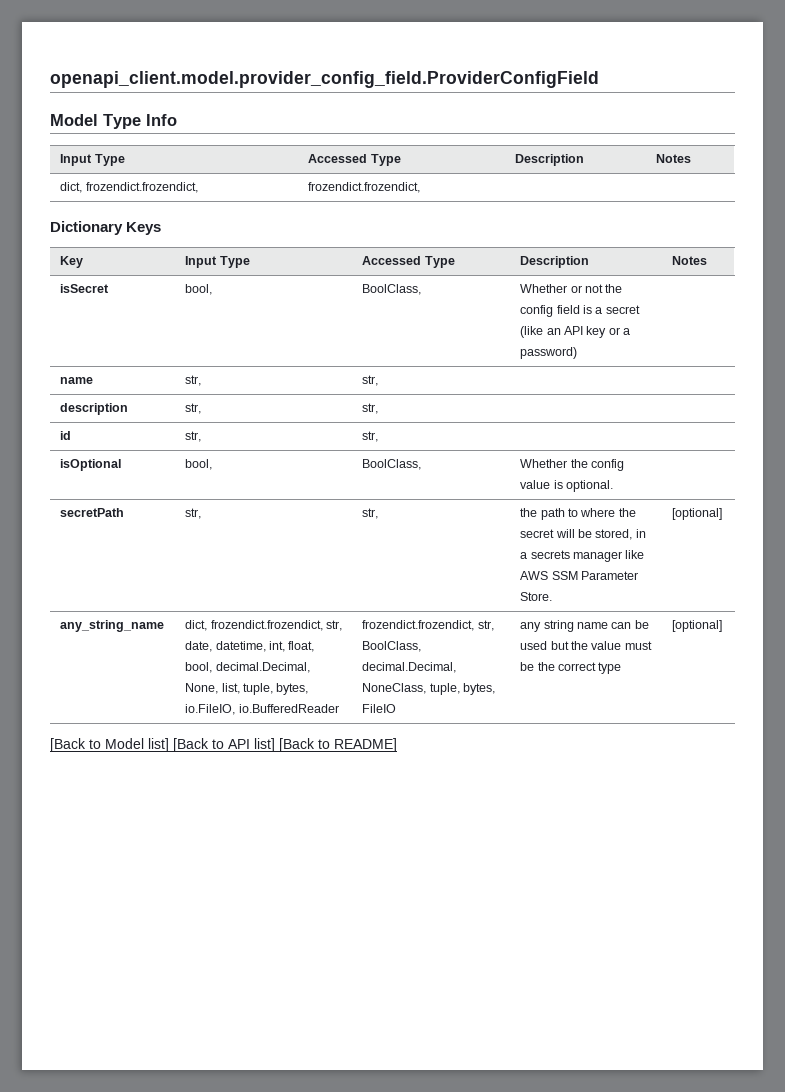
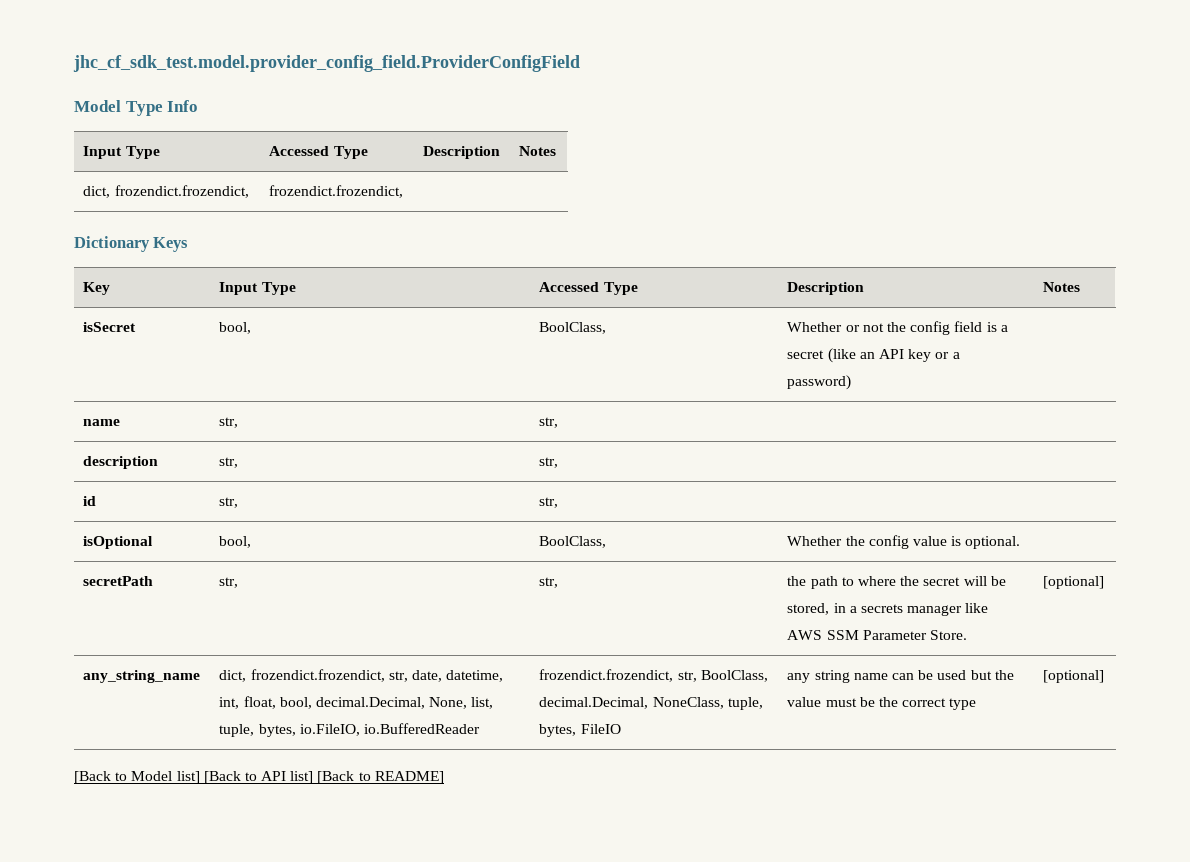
- openapi_client.model.provider_config_field.ProviderConfigField
+ jhc_cf_sdk_test.model.provider_config_field.ProviderConfigField

